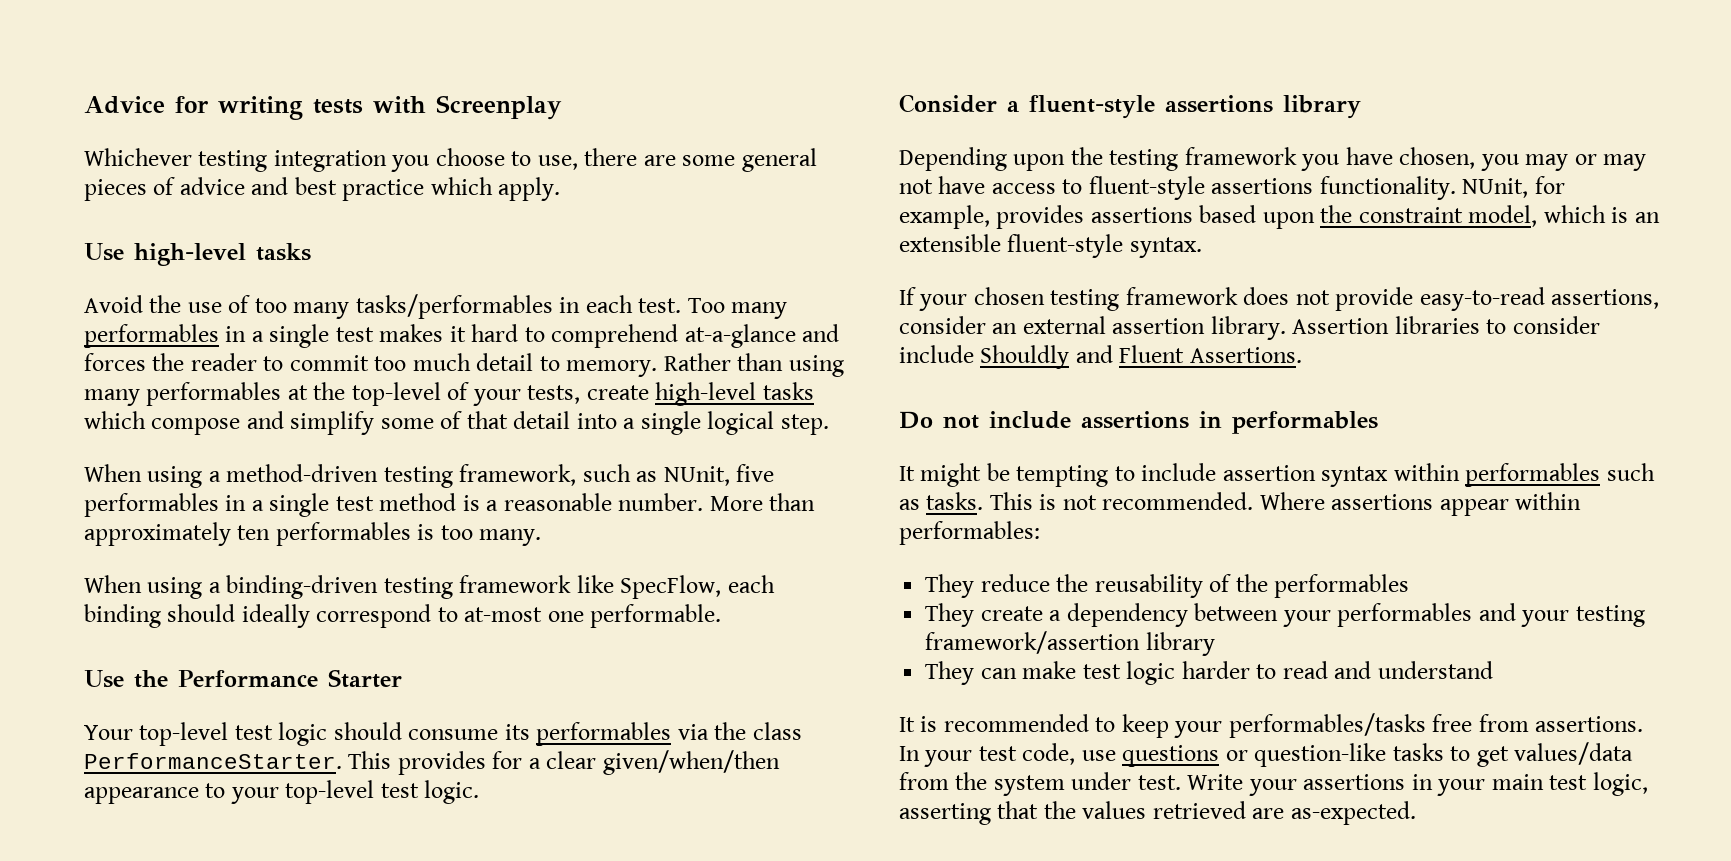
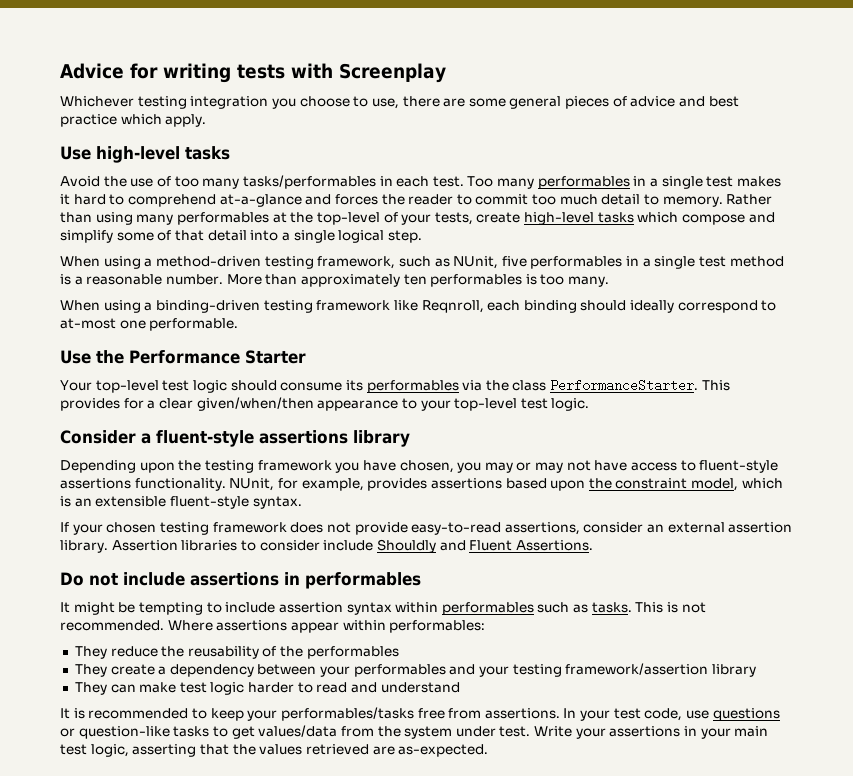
- When using a binding-driven testing framework like SpecFlow, each binding should ideally correspond to at-most one performable.
+ When using a binding-driven testing framework like Reqnroll, each binding should ideally correspond to at-most one performable.

